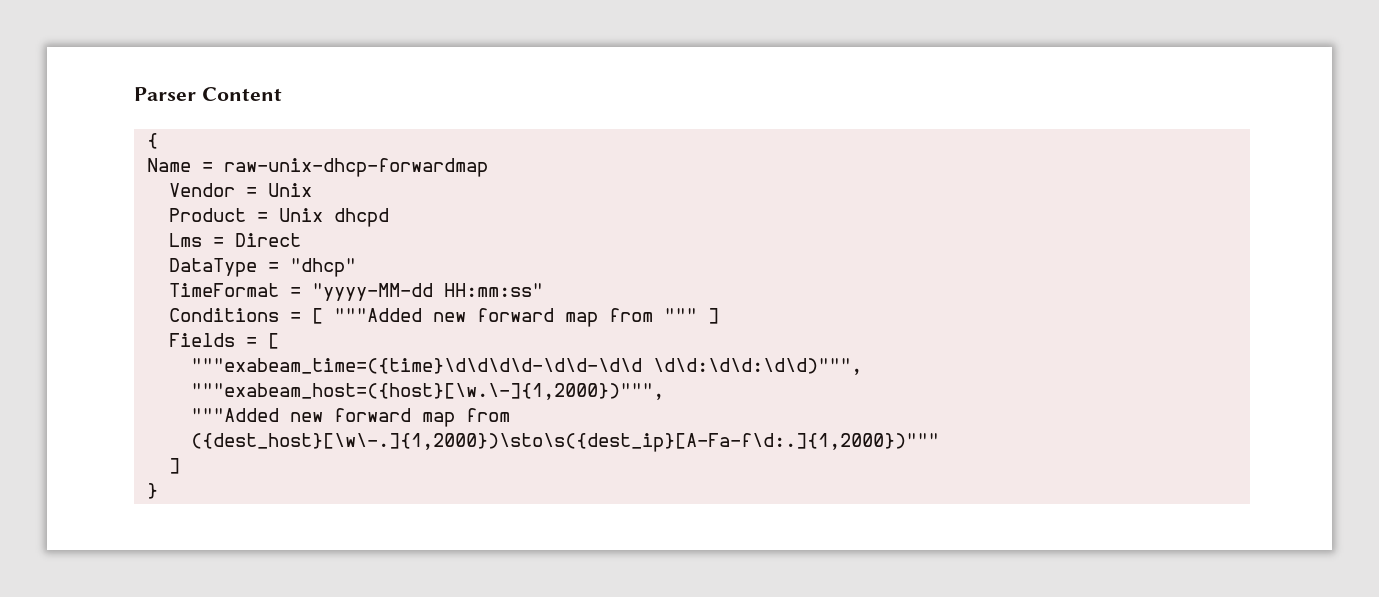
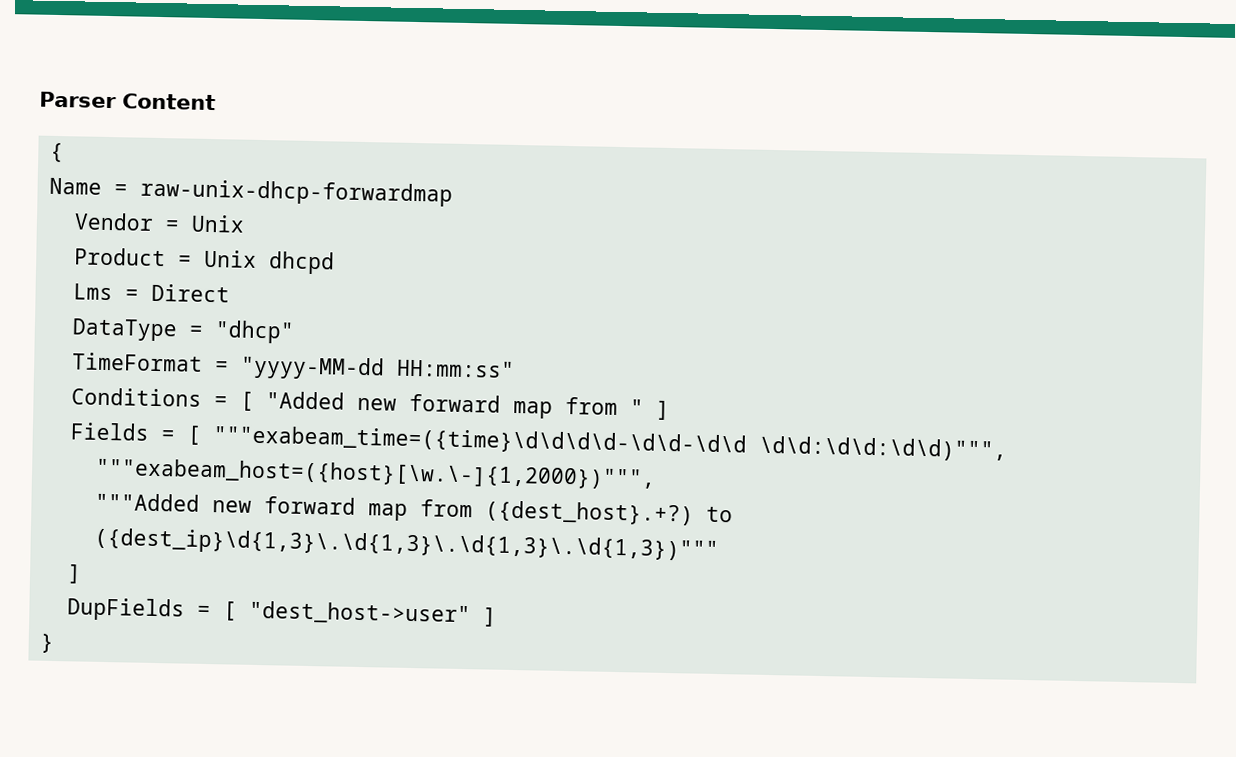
- Conditions = [ """Added new forward map from """ ]
+ Conditions = [ "Added new forward map from " ]
- Fields = [
- """exabeam_time=({time}\d\d\d\d-\d\d-\d\d \d\d:\d\d:\d\d)""",
+ Fields = [ """exabeam_time=({time}\d\d\d\d-\d\d-\d\d \d\d:\d\d:\d\d)""",
- """Added new forward map from ({dest_host}[\w\-.]{1,2000})\sto\s({dest_ip}[A-Fa-f\d:.]{1,2000})"""
+ """Added new forward map from ({dest_host}.+?) to ({dest_ip}\d{1,3}\.\d{1,3}\.\d{1,3}\.\d{1,3})"""
  ]
+ DupFields = [ "dest_host->user" ]

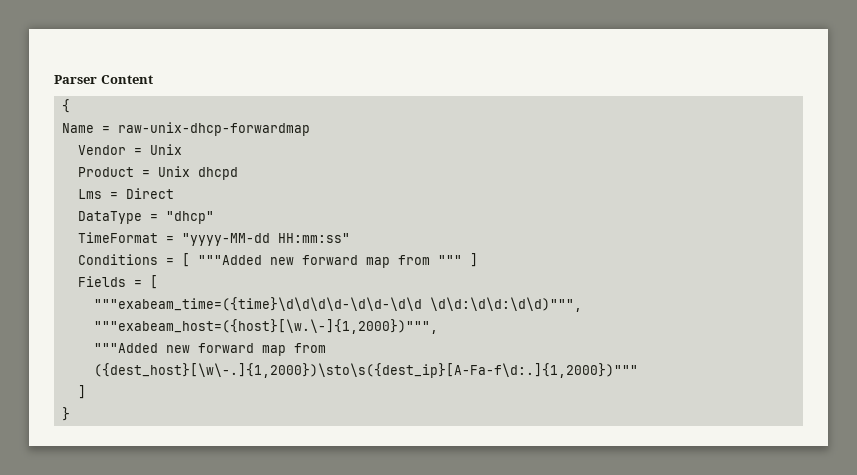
- Conditions = [ "Added new forward map from " ]
+ Conditions = [ """Added new forward map from """ ]
- Fields = [ """exabeam_time=({time}\d\d\d\d-\d\d-\d\d \d\d:\d\d:\d\d)""",
+ Fields = [
+ """exabeam_time=({time}\d\d\d\d-\d\d-\d\d \d\d:\d\d:\d\d)""",
- """Added new forward map from ({dest_host}.+?) to ({dest_ip}\d{1,3}\.\d{1,3}\.\d{1,3}\.\d{1,3})"""
+ """Added new forward map from ({dest_host}[\w\-.]{1,2000})\sto\s({dest_ip}[A-Fa-f\d:.]{1,2000})"""
  ]
- DupFields = [ "dest_host->user" ]

